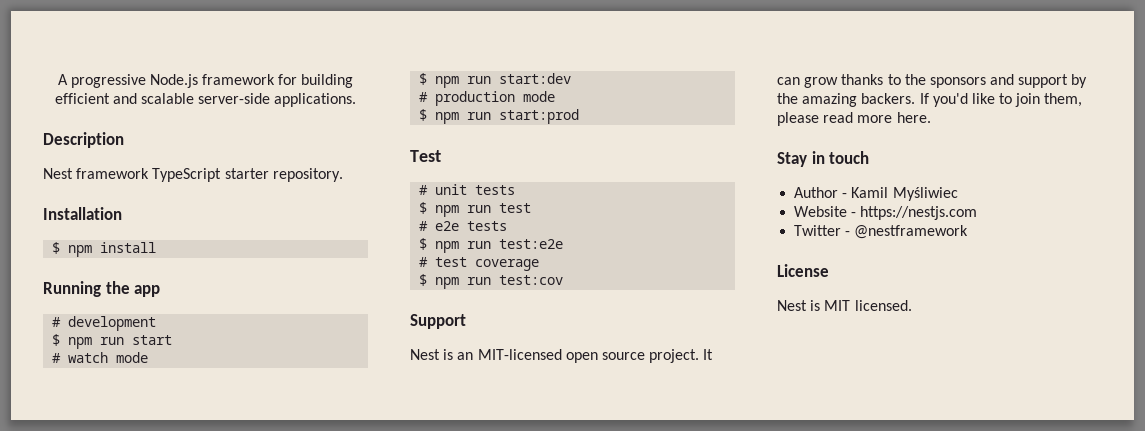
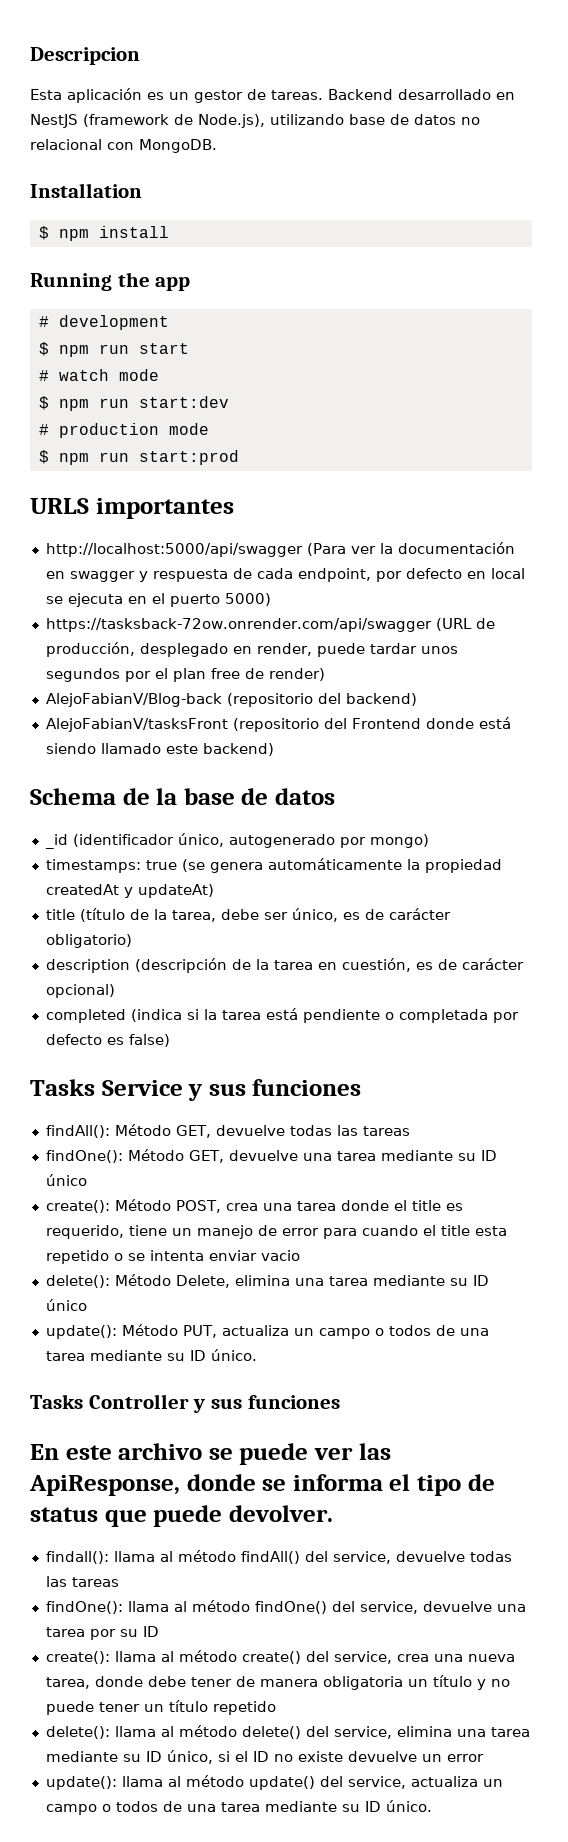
- A progressive Node.js framework for building efficient and scalable server-side applications.
- Description
- Nest framework TypeScript starter repository.
+ Descripcion
+ Esta aplicación es un gestor de tareas. Backend desarrollado en NestJS (framework de Node.js), utilizando base de datos no relacional con MongoDB.
- Test
- # unit tests
- $ npm run test
- # e2e tests
- $ npm run test:e2e
- # test coverage
- $ npm run test:cov
- Support
- Nest is an MIT-licensed open source project. It can grow thanks to the sponsors and support by the amazing backers. If you'd like to join them, please read more here.
- Stay in touch
- Author - Kamil Myśliwiec
- Website - https://nestjs.com
- Twitter - @nestframework
- License
- Nest is MIT licensed.
+ URLS importantes
+ http://localhost:5000/api/swagger (Para ver la documentación en swagger y respuesta de cada endpoint, por defecto en local se ejecuta en el puerto 5000)
+ https://tasksback-72ow.onrender.com/api/swagger (URL de producción, desplegado en render, puede tardar unos segundos por el plan free de render)
+ AlejoFabianV/Blog-back (repositorio del backend)
+ AlejoFabianV/tasksFront (repositorio del Frontend donde está siendo llamado este backend)
+ Schema de la base de datos
+ _id (identificador único, autogenerado por mongo)
+ timestamps: true (se genera automáticamente la propiedad createdAt y updateAt)
+ title (título de la tarea, debe ser único, es de carácter obligatorio)
+ description (descripción de la tarea en cuestión, es de carácter opcional)
+ completed (indica si la tarea está pendiente o completada por defecto es false)
+ Tasks Service y sus funciones
+ findAll(): Método GET, devuelve todas las tareas
+ findOne(): Método GET, devuelve una tarea mediante su ID único
+ create(): Método POST, crea una tarea donde el title es requerido, tiene un manejo de error para cuando el title esta repetido o se intenta enviar vacio
+ delete(): Método Delete, elimina una tarea mediante su ID único
+ update(): Método PUT, actualiza un campo o todos de una tarea mediante su ID único.
+ Tasks Controller y sus funciones
+ En este archivo se puede ver las ApiResponse, donde se informa el tipo de status que puede devolver.
+ findall(): llama al método findAll() del service, devuelve todas las tareas
+ findOne(): llama al método findOne() del service, devuelve una tarea por su ID
+ create(): llama al método create() del service, crea una nueva tarea, donde debe tener de manera obligatoria un título y no puede tener un título repetido
+ delete(): llama al método delete() del service, elimina una tarea mediante su ID único, si el ID no existe devuelve un error
+ update(): llama al método update() del service, actualiza un campo o todos de una tarea mediante su ID único.

